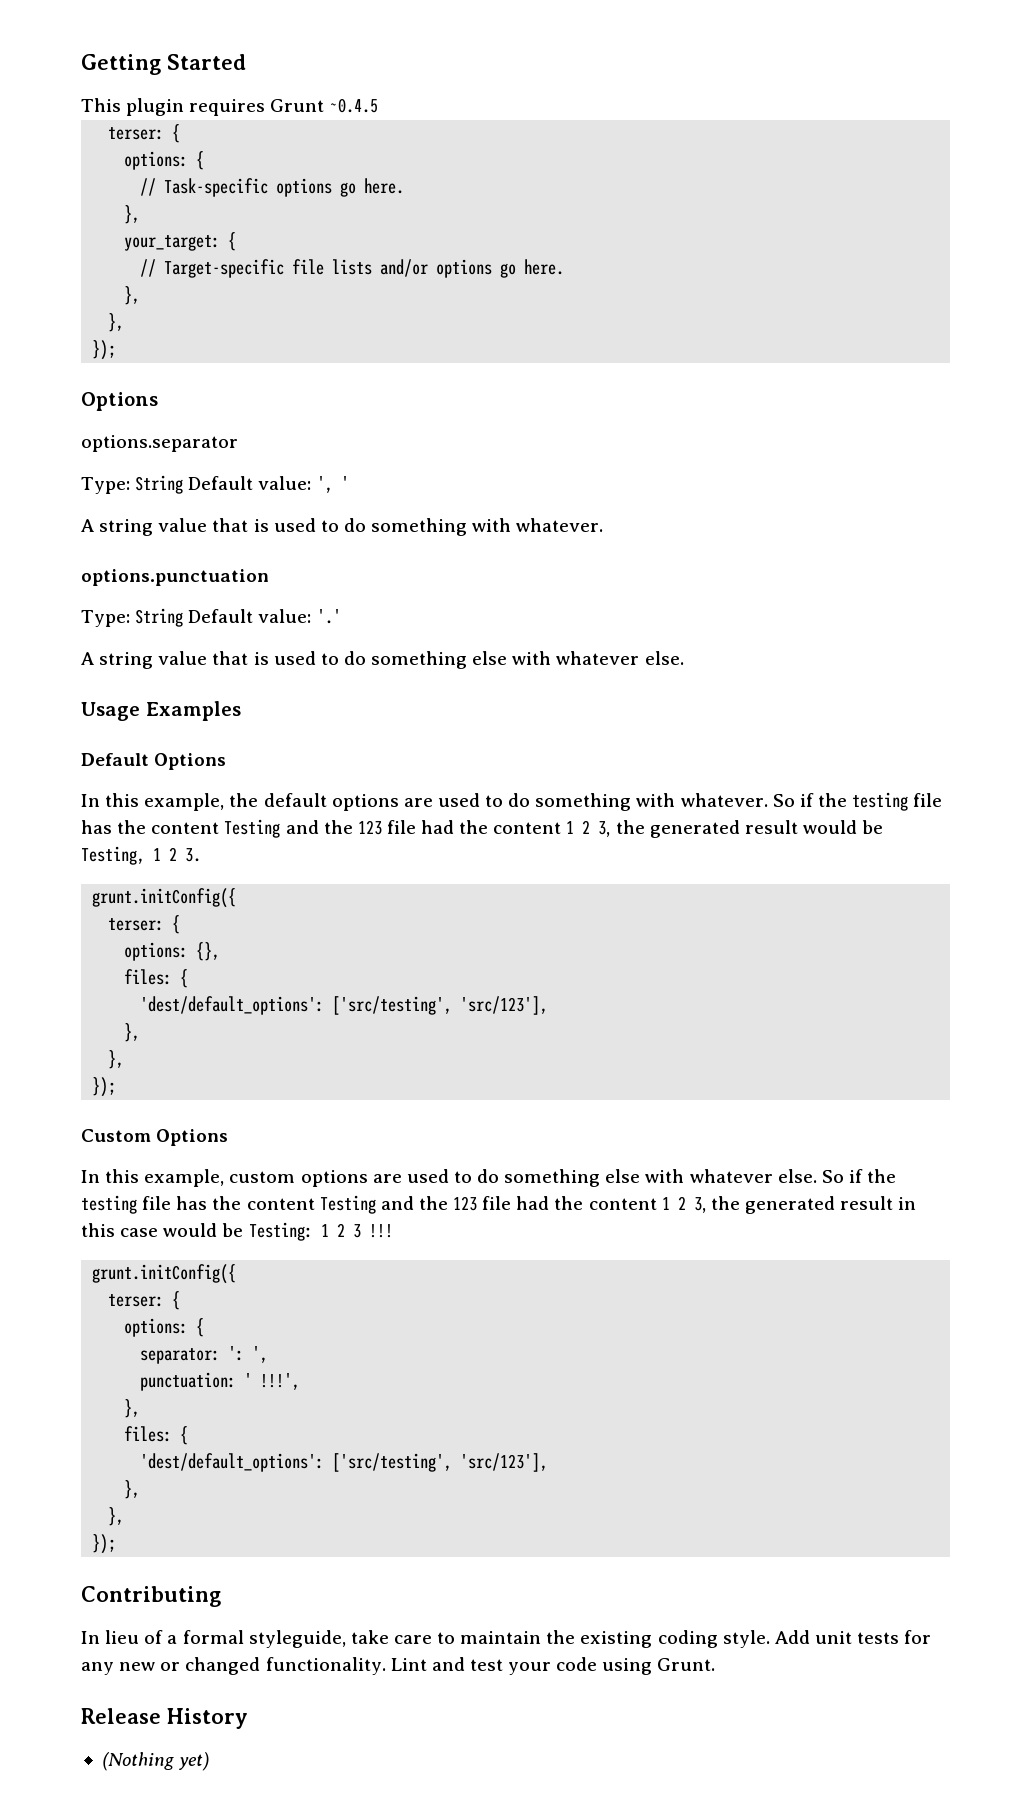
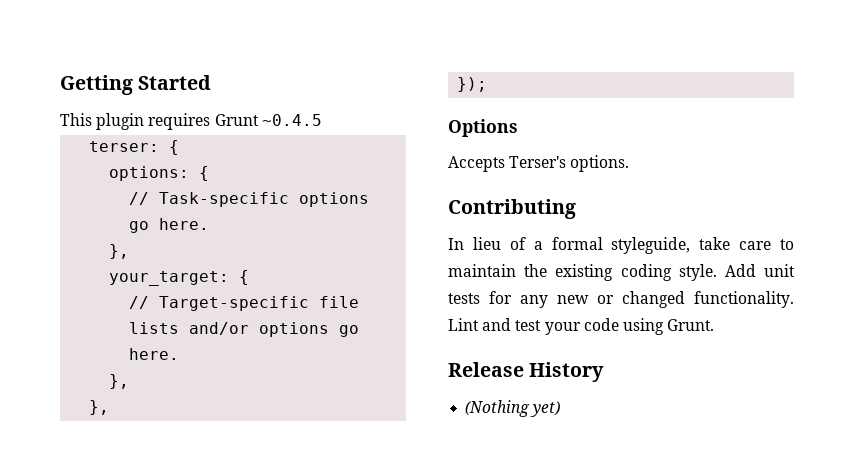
- options.separator
- Type: String Default value: ', '
- A string value that is used to do something with whatever.
- options.punctuation
- Type: String Default value: '.'
- A string value that is used to do something else with whatever else.
- Usage Examples
- Default Options
- In this example, the default options are used to do something with whatever. So if the testing file has the content Testing and the 123 file had the content 1 2 3, the generated result would be Testing, 1 2 3.
- grunt.initConfig({
- terser: {
- options: {},
- files: {
- 'dest/default_options': ['src/testing', 'src/123'],
- },
- },
- });
- Custom Options
- In this example, custom options are used to do something else with whatever else. So if the testing file has the content Testing and the 123 file had the content 1 2 3, the generated result in this case would be Testing: 1 2 3 !!!
- grunt.initConfig({
- terser: {
- options: {
- separator: ': ',
- punctuation: ' !!!',
- },
- files: {
- 'dest/default_options': ['src/testing', 'src/123'],
- },
- },
- });
+ Accepts Terser's options.

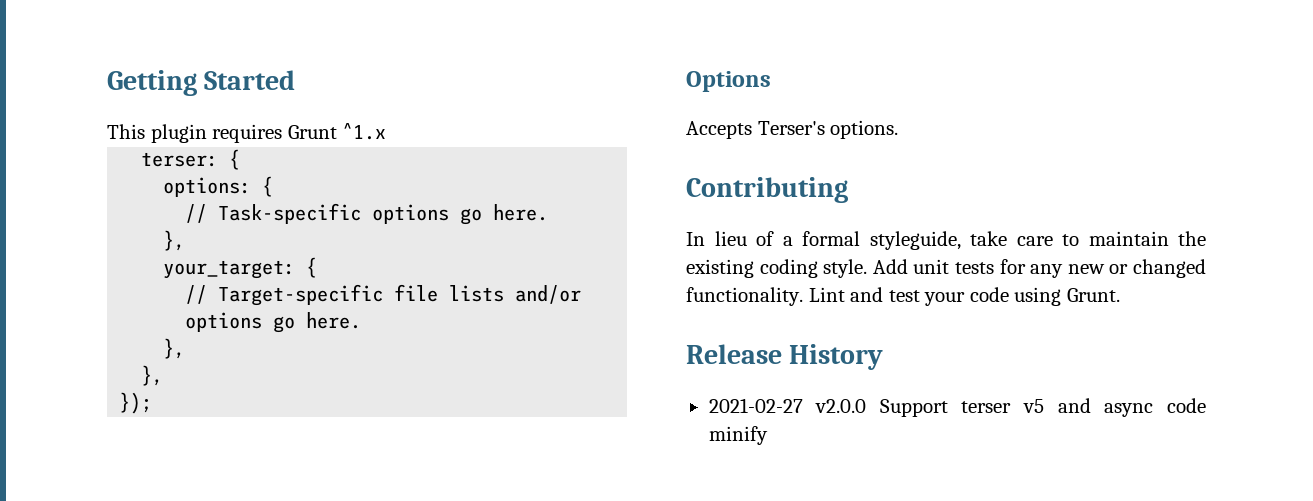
- This plugin requires Grunt ~0.4.5
+ This plugin requires Grunt ^1.x
- (Nothing yet)
+ 2021-02-27 v2.0.0 Support terser v5 and async code minify

